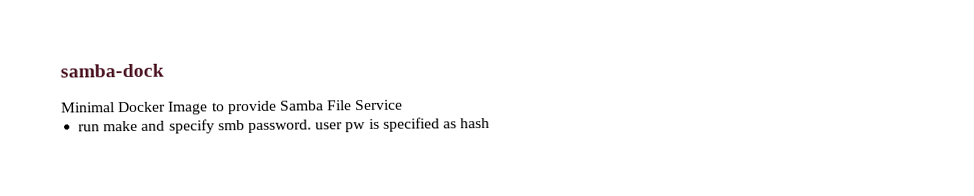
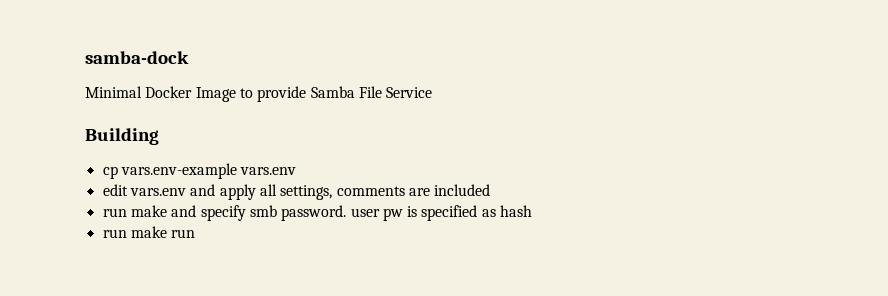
+ Building
+ cp vars.env-example vars.env
+ edit vars.env and apply all settings, comments are included
+ run make run

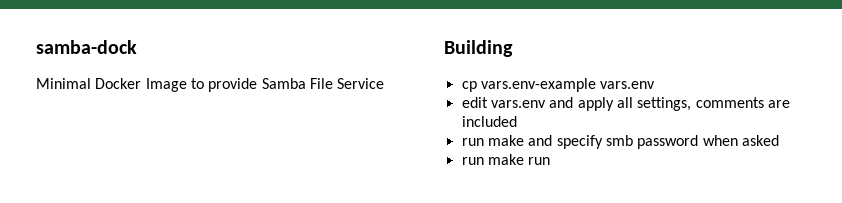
- run make and specify smb password. user pw is specified as hash
+ run make and specify smb password when asked

